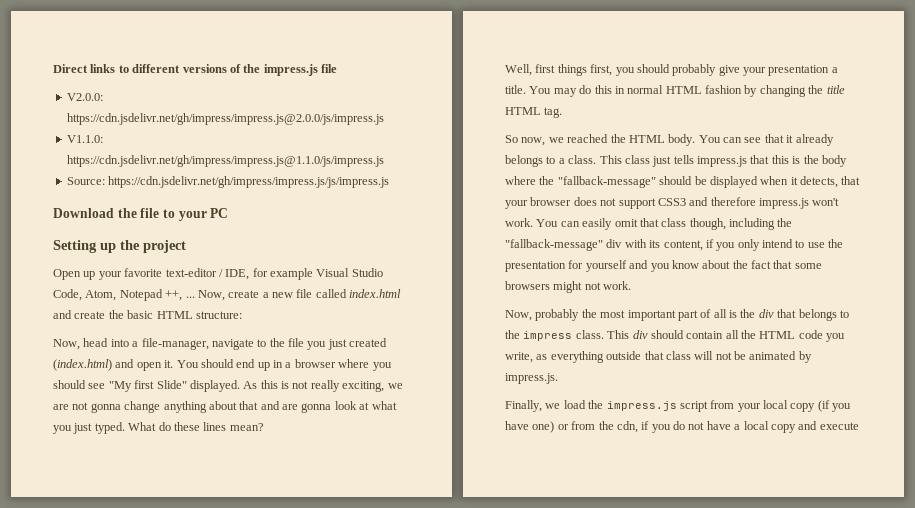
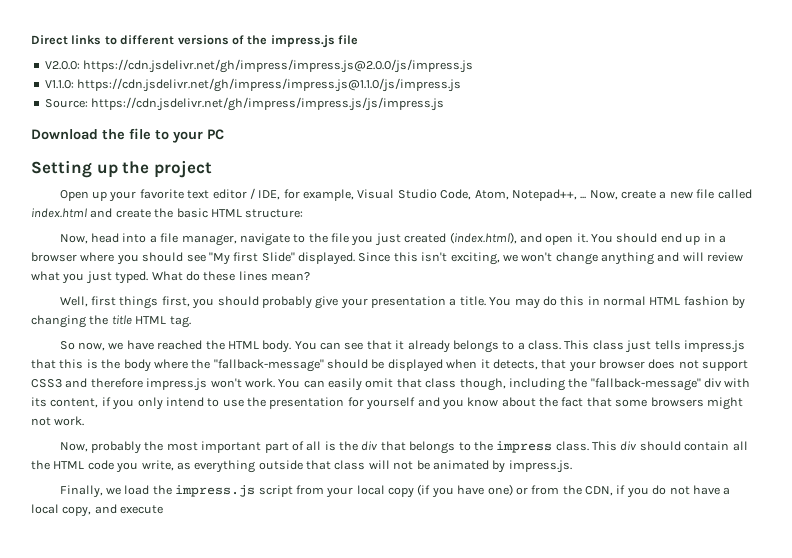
- Open up your favorite text-editor / IDE, for example Visual Studio Code, Atom, Notepad ++, ...
+ Open up your favorite text editor / IDE, for example, Visual Studio Code, Atom, Notepad++, ...
- Now, head into a file-manager, navigate to the file you just created (index.html) and open it.
+ Now, head into a file manager, navigate to the file you just created (index.html), and open it.
- As this is not really exciting, we are not gonna change anything about that and are gonna look at what you just typed.
+ Since this isn't exciting, we won't change anything and will review what you just typed.
- So now, we reached the HTML body.
+ So now, we have reached the HTML body.
- Finally, we load the impress.js script from your local copy (if you have one) or from the cdn, if you do not have a local copy and execute
+ Finally, we load the impress.js script from your local copy (if you have one) or from the CDN, if you do not have a local copy, and execute

